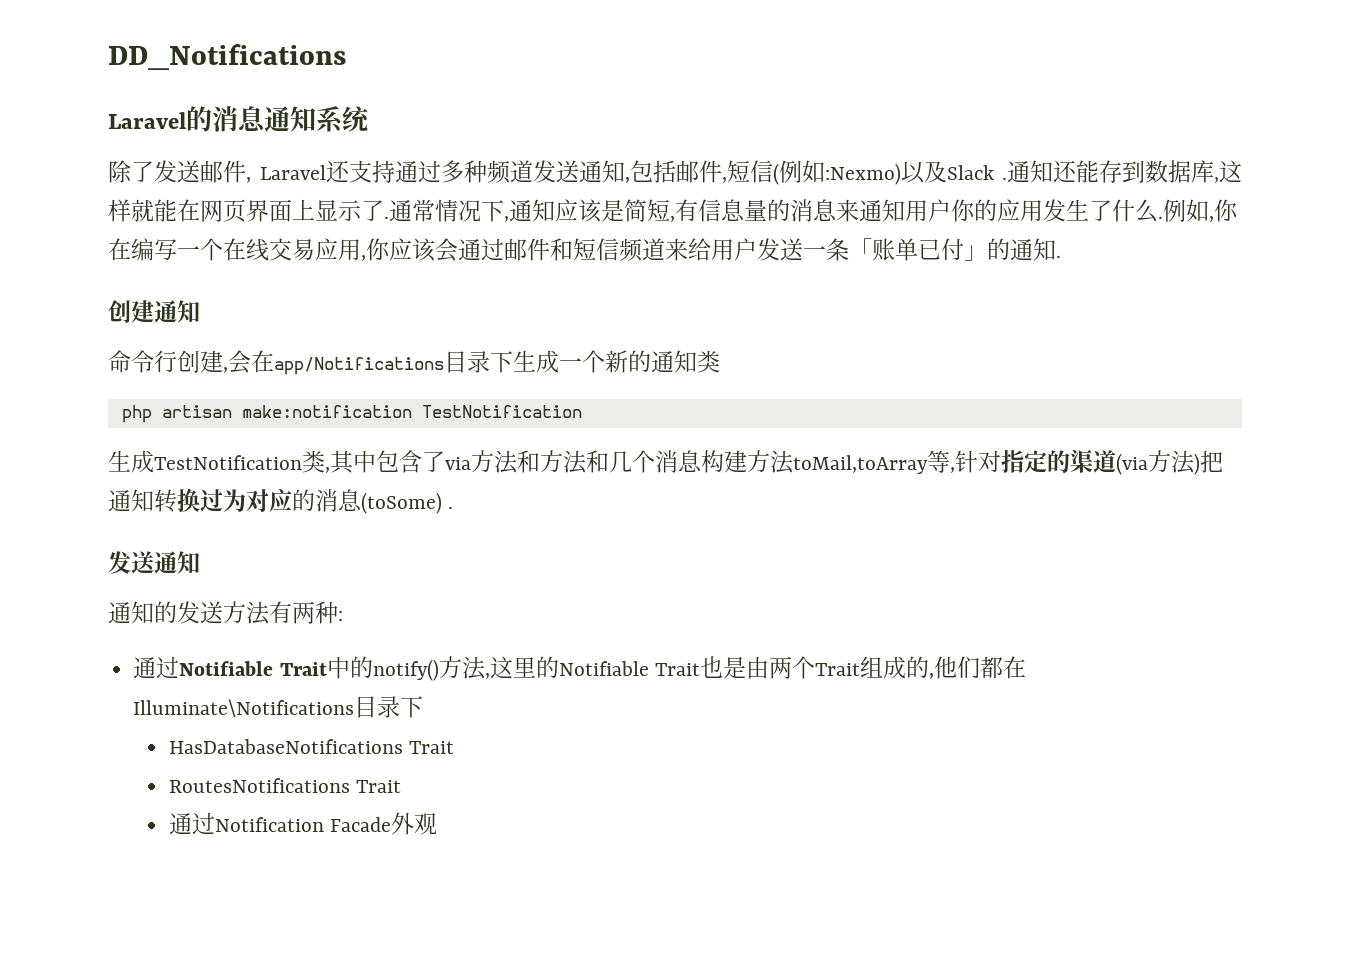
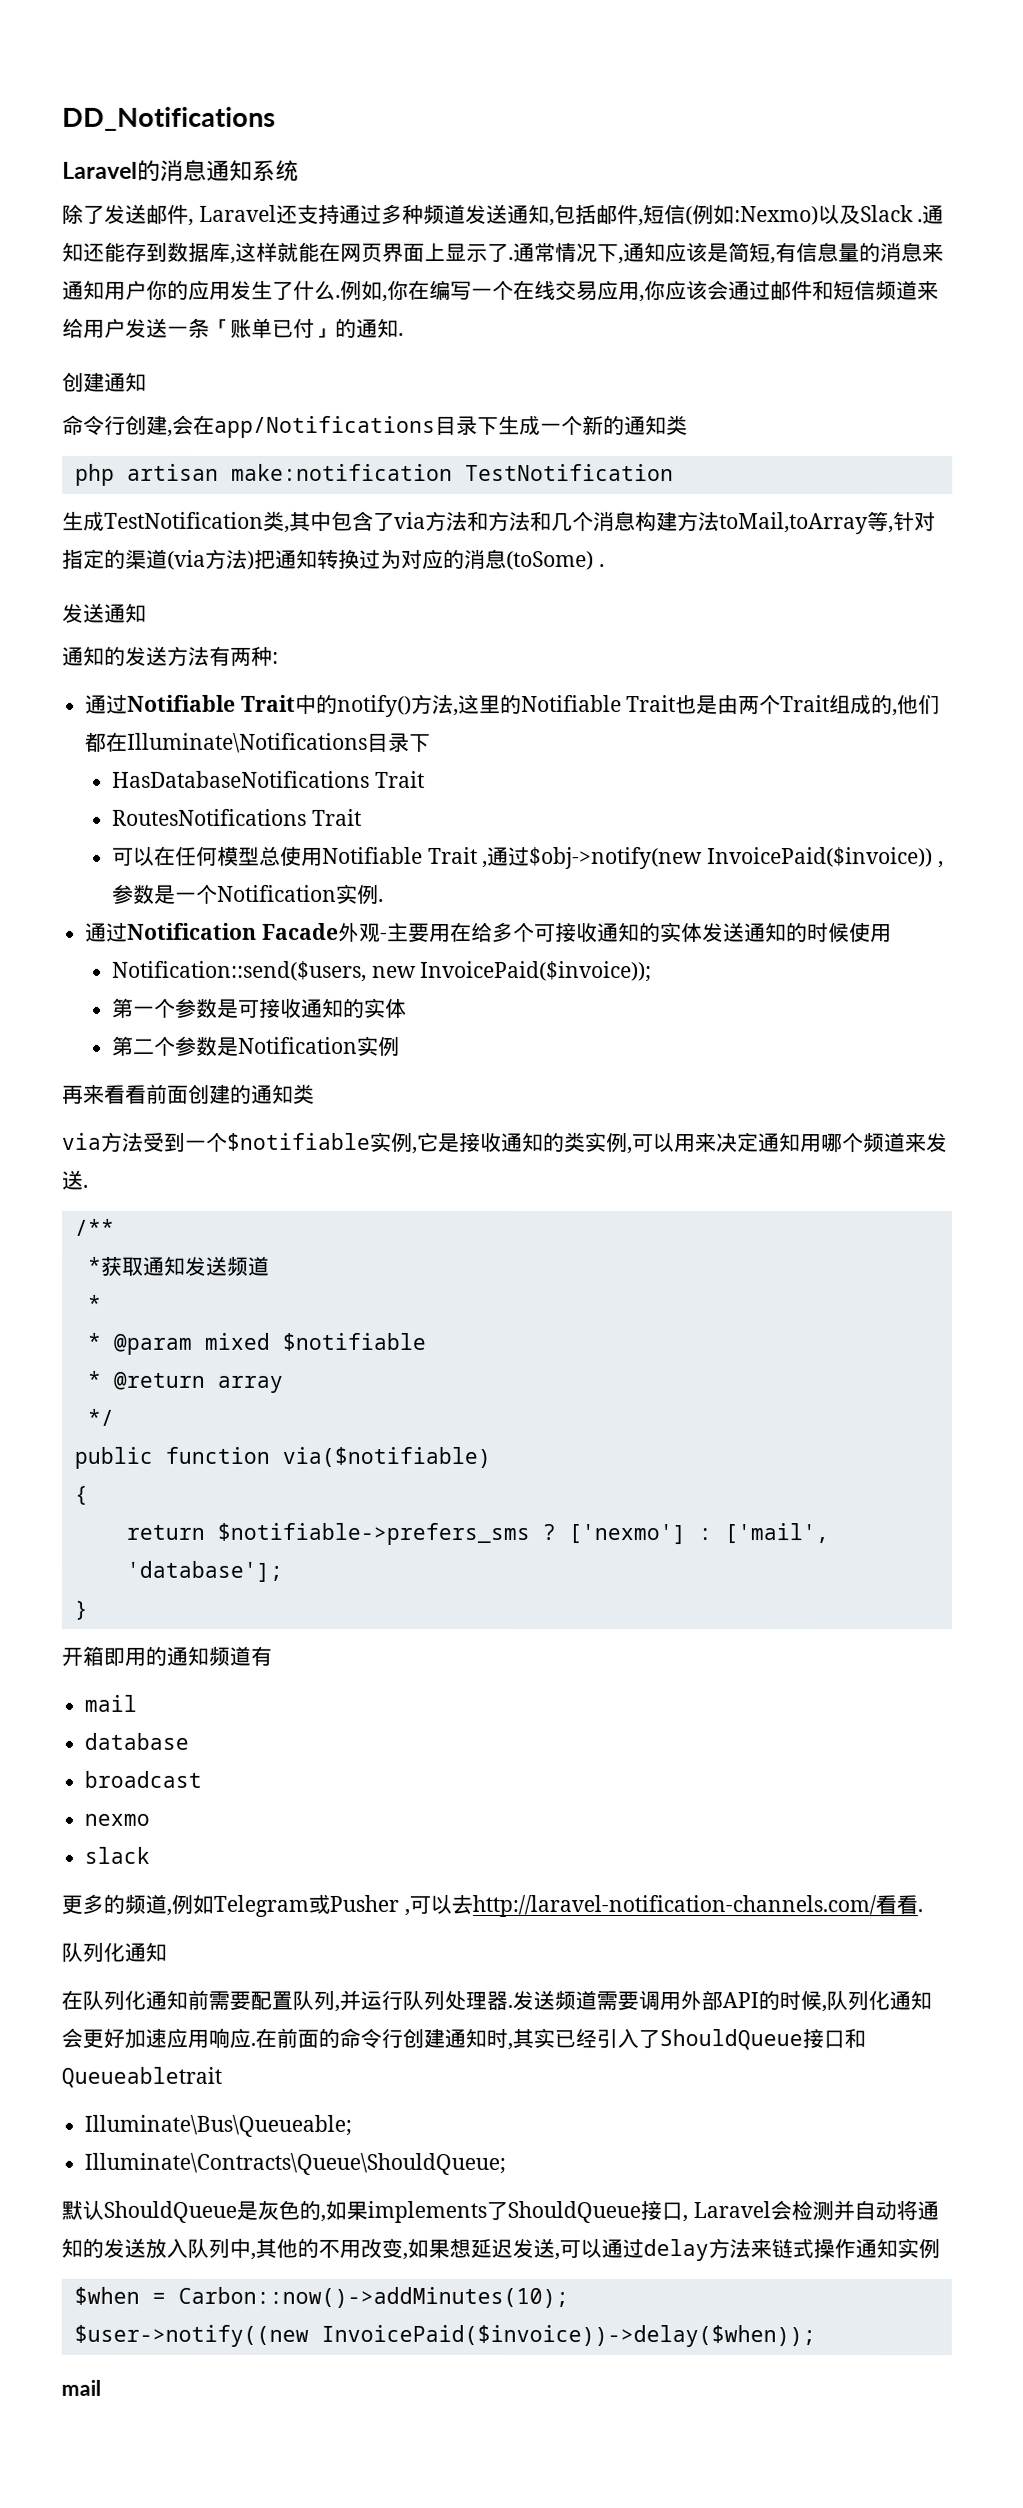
- 通过Notification Facade外观
+ 可以在任何模型总使用Notifiable Trait ,通过$obj->notify(new InvoicePaid($invoice)) ,参数是一个Notification实例.
+ 通过Notification Facade外观-主要用在给多个可接收通知的实体发送通知的时候使用
+ Notification::send($users, new InvoicePaid($invoice));
+ 第一个参数是可接收通知的实体
+ 第二个参数是Notification实例
+ 再来看看前面创建的通知类
+ via方法受到一个$notifiable实例,它是接收通知的类实例,可以用来决定通知用哪个频道来发送.
+ /**
+ *获取通知发送频道
+ *
+ * @param mixed $notifiable
+ * @return array
+ */
+ public function via($notifiable)
+ {
+ return $notifiable->prefers_sms ? ['nexmo'] : ['mail', 'database'];
+ }
+ 开箱即用的通知频道有
+ mail
+ database
+ broadcast
+ nexmo
+ slack
+ 更多的频道,例如Telegram或Pusher ,可以去http://laravel-notification-channels.com/看看.
+ 队列化通知
+ 在队列化通知前需要配置队列,并运行队列处理器.发送频道需要调用外部API的时候,队列化通知会更好加速应用响应.在前面的命令行创建通知时,其实已经引入了ShouldQueue接口和Queueabletrait
+ Illuminate\Bus\Queueable;
+ Illuminate\Contracts\Queue\ShouldQueue;
+ 默认ShouldQueue是灰色的,如果implements了ShouldQueue接口, Laravel会检测并自动将通知的发送放入队列中,其他的不用改变,如果想延迟发送,可以通过delay方法来链式操作通知实例
+ $when = Carbon::now()->addMinutes(10);
+ $user->notify((new InvoicePaid($invoice))->delay($when));
+ mail

